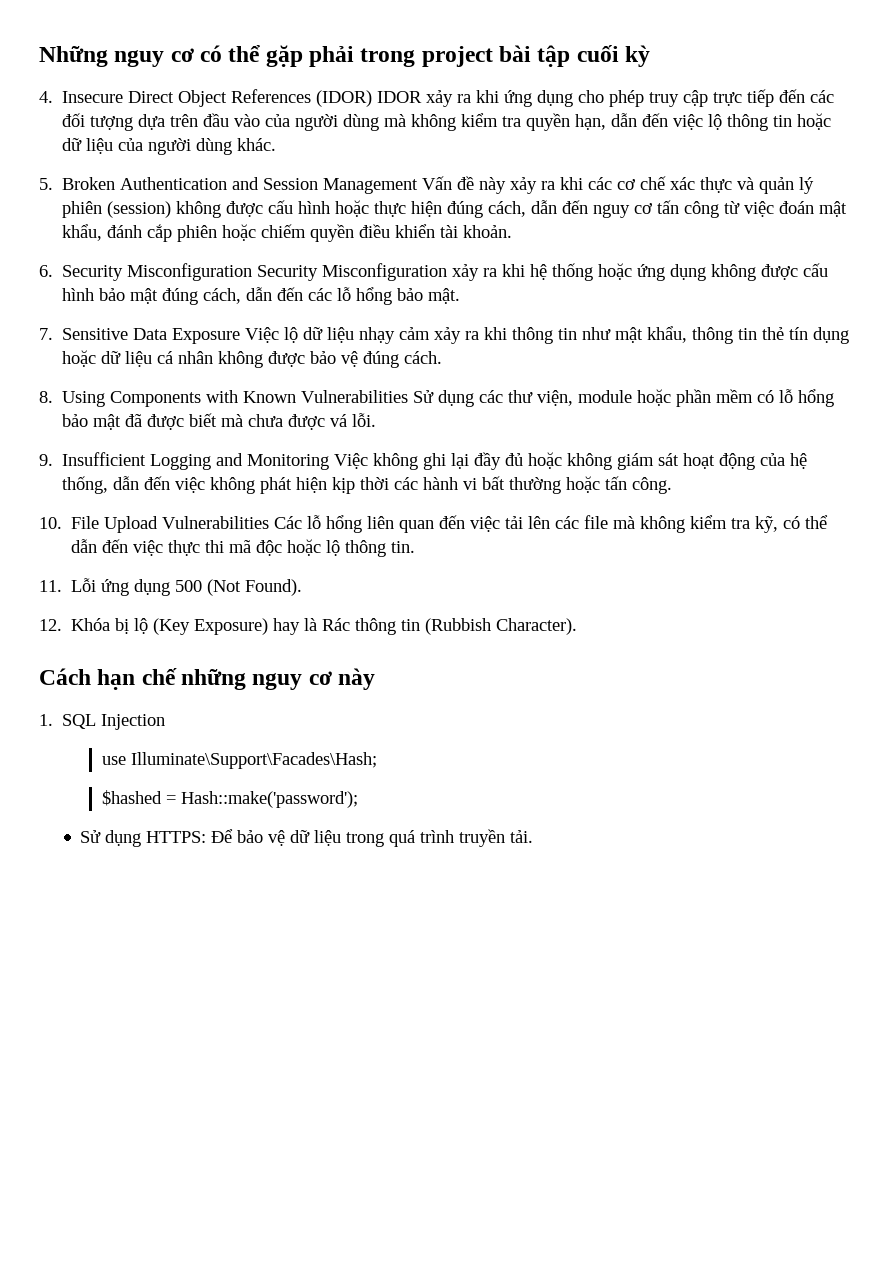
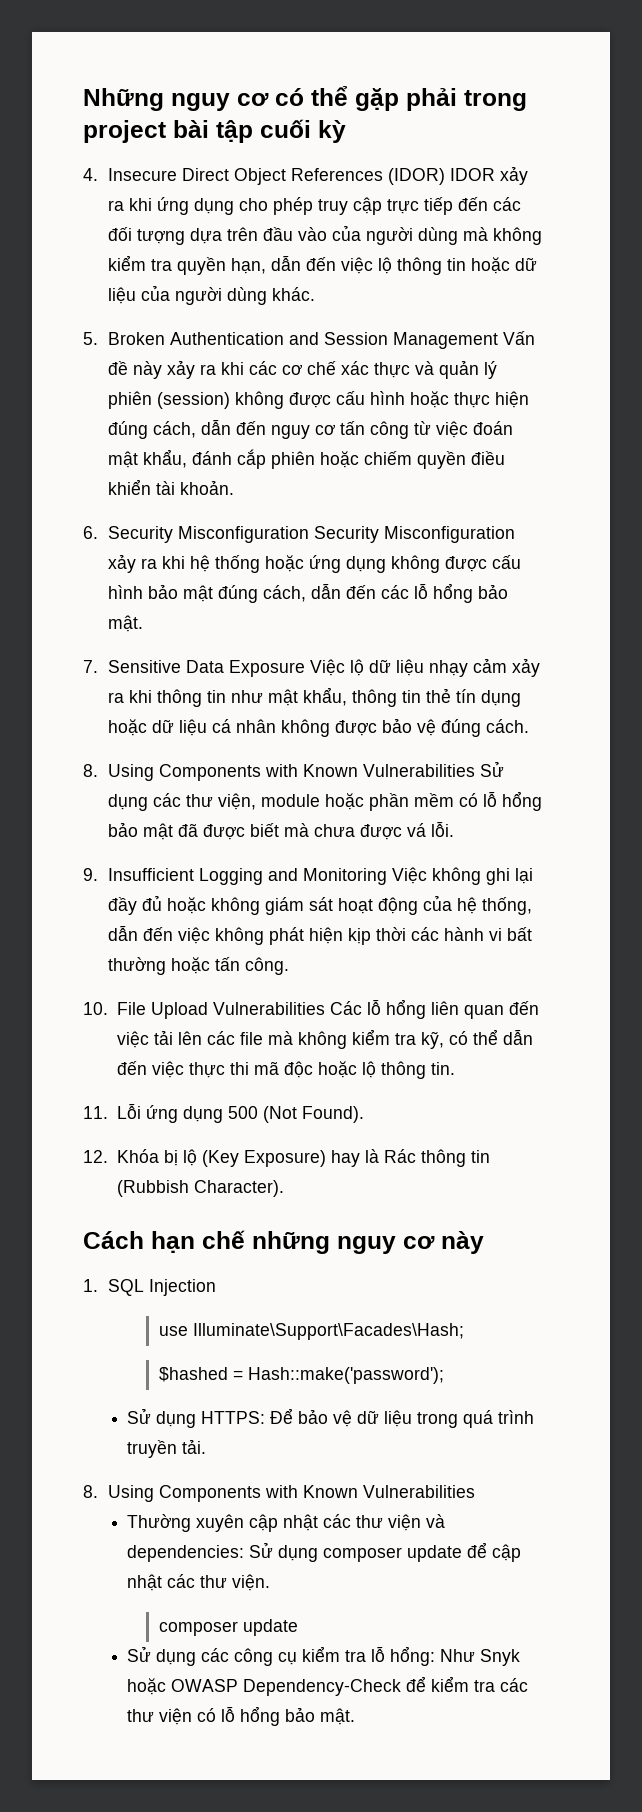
  Sử dụng HTTPS: Để bảo vệ dữ liệu trong quá trình truyền tải.
+ 8. Using Components with Known Vulnerabilities
+ Thường xuyên cập nhật các thư viện và dependencies: Sử dụng composer update để cập nhật các thư viện.
+ composer update
+ Sử dụng các công cụ kiểm tra lỗ hổng: Như Snyk hoặc OWASP Dependency-Check để kiểm tra các thư viện có lỗ hổng bảo mật.

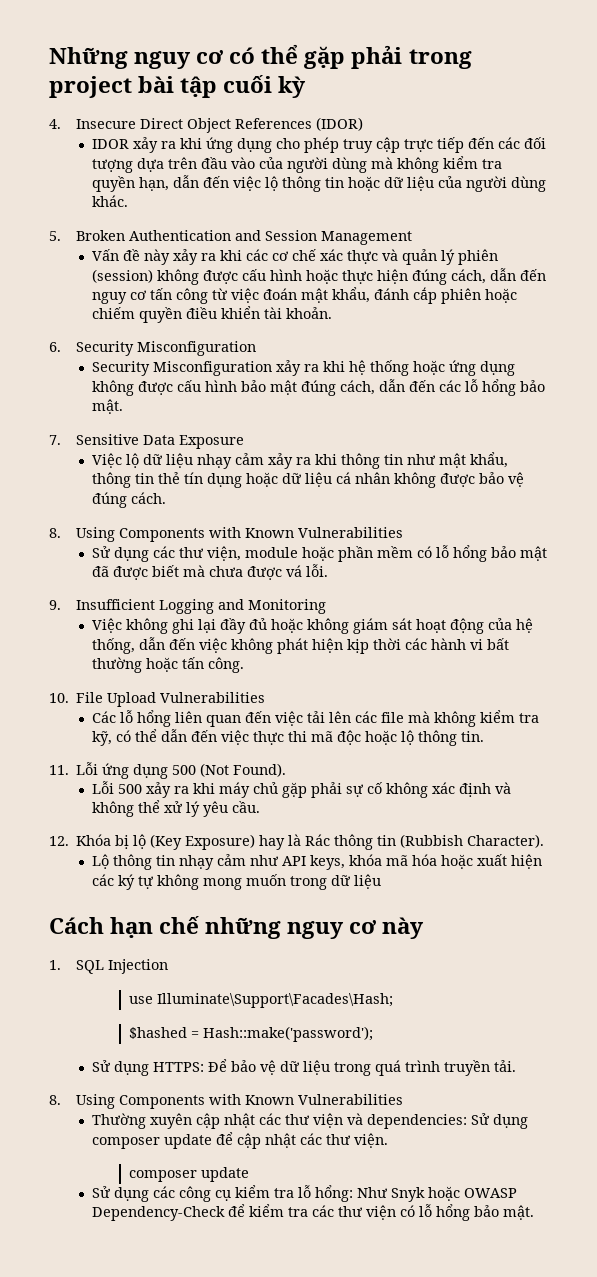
- 4. Insecure Direct Object References (IDOR) IDOR xảy ra khi ứng dụng cho phép truy cập trực tiếp đến các đối tượng dựa trên đầu vào của người dùng mà không kiểm tra quyền hạn, dẫn đến việc lộ thông tin hoặc dữ liệu của người dùng khác.
+ 4. Insecure Direct Object References (IDOR)
+ IDOR xảy ra khi ứng dụng cho phép truy cập trực tiếp đến các đối tượng dựa trên đầu vào của người dùng mà không kiểm tra quyền hạn, dẫn đến việc lộ thông tin hoặc dữ liệu của người dùng khác.
- 5. Broken Authentication and Session Management Vấn đề này xảy ra khi các cơ chế xác thực và quản lý phiên (session) không được cấu hình hoặc thực hiện đúng cách, dẫn đến nguy cơ tấn công từ việc đoán mật khẩu, đánh cắp phiên hoặc chiếm quyền điều khiển tài khoản.
+ 5. Broken Authentication and Session Management
+ Vấn đề này xảy ra khi các cơ chế xác thực và quản lý phiên (session) không được cấu hình hoặc thực hiện đúng cách, dẫn đến nguy cơ tấn công từ việc đoán mật khẩu, đánh cắp phiên hoặc chiếm quyền điều khiển tài khoản.
- 6. Security Misconfiguration Security Misconfiguration xảy ra khi hệ thống hoặc ứng dụng không được cấu hình bảo mật đúng cách, dẫn đến các lỗ hổng bảo mật.
+ 6. Security Misconfiguration
+ Security Misconfiguration xảy ra khi hệ thống hoặc ứng dụng không được cấu hình bảo mật đúng cách, dẫn đến các lỗ hổng bảo mật.
- 7. Sensitive Data Exposure Việc lộ dữ liệu nhạy cảm xảy ra khi thông tin như mật khẩu, thông tin thẻ tín dụng hoặc dữ liệu cá nhân không được bảo vệ đúng cách.
- 8. Using Components with Known Vulnerabilities Sử dụng các thư viện, module hoặc phần mềm có lỗ hổng bảo mật đã được biết mà chưa được vá lỗi.
+ 7. Sensitive Data Exposure
+ Việc lộ dữ liệu nhạy cảm xảy ra khi thông tin như mật khẩu, thông tin thẻ tín dụng hoặc dữ liệu cá nhân không được bảo vệ đúng cách.
+ 8. Using Components with Known Vulnerabilities
+ Sử dụng các thư viện, module hoặc phần mềm có lỗ hổng bảo mật đã được biết mà chưa được vá lỗi.
- 9. Insufficient Logging and Monitoring Việc không ghi lại đầy đủ hoặc không giám sát hoạt động của hệ thống, dẫn đến việc không phát hiện kịp thời các hành vi bất thường hoặc tấn công.
+ 9. Insufficient Logging and Monitoring
+ Việc không ghi lại đầy đủ hoặc không giám sát hoạt động của hệ thống, dẫn đến việc không phát hiện kịp thời các hành vi bất thường hoặc tấn công.
- 10. File Upload Vulnerabilities Các lỗ hổng liên quan đến việc tải lên các file mà không kiểm tra kỹ, có thể dẫn đến việc thực thi mã độc hoặc lộ thông tin.
+ 10. File Upload Vulnerabilities
+ Các lỗ hổng liên quan đến việc tải lên các file mà không kiểm tra kỹ, có thể dẫn đến việc thực thi mã độc hoặc lộ thông tin.
+ Lỗi 500 xảy ra khi máy chủ gặp phải sự cố không xác định và không thể xử lý yêu cầu.
+ Lộ thông tin nhạy cảm như API keys, khóa mã hóa hoặc xuất hiện các ký tự không mong muốn trong dữ liệu

